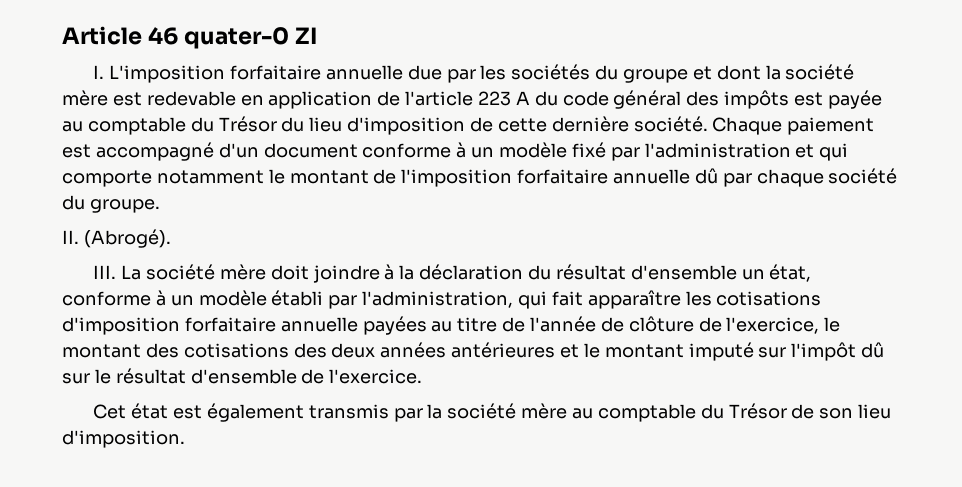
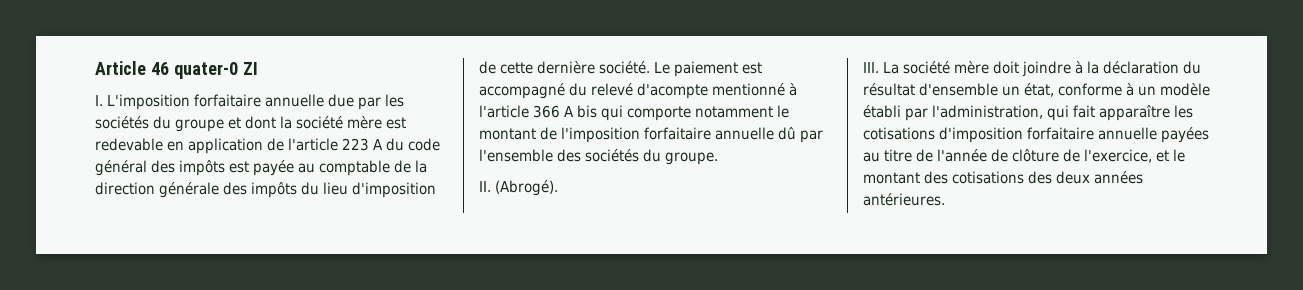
- I. L'imposition forfaitaire annuelle due par les sociétés du groupe et dont la société mère est redevable en application de l'article 223 A du code général des impôts est payée au comptable du Trésor du lieu d'imposition de cette dernière société.
+ I. L'imposition forfaitaire annuelle due par les sociétés du groupe et dont la société mère est redevable en application de l'article 223 A du code général des impôts est payée au comptable de la direction générale des impôts du lieu d'imposition de cette dernière société.
- Chaque paiement est accompagné d'un document conforme à un modèle fixé par l'administration et qui comporte notamment le montant de l'imposition forfaitaire annuelle dû par chaque société du groupe.
+ Le paiement est accompagné du relevé d'acompte mentionné à l'article 366 A bis qui comporte notamment le montant de l'imposition forfaitaire annuelle dû par l'ensemble des sociétés du groupe.
- III. La société mère doit joindre à la déclaration du résultat d'ensemble un état, conforme à un modèle établi par l'administration, qui fait apparaître les cotisations d'imposition forfaitaire annuelle payées au titre de l'année de clôture de l'exercice, le montant des cotisations des deux années antérieures et le montant imputé sur l'impôt dû sur le résultat d'ensemble de l'exercice.
- Cet état est également transmis par la société mère au comptable du Trésor de son lieu d'imposition.
+ III. La société mère doit joindre à la déclaration du résultat d'ensemble un état, conforme à un modèle établi par l'administration, qui fait apparaître les cotisations d'imposition forfaitaire annuelle payées au titre de l'année de clôture de l'exercice, et le montant des cotisations des deux années antérieures.

